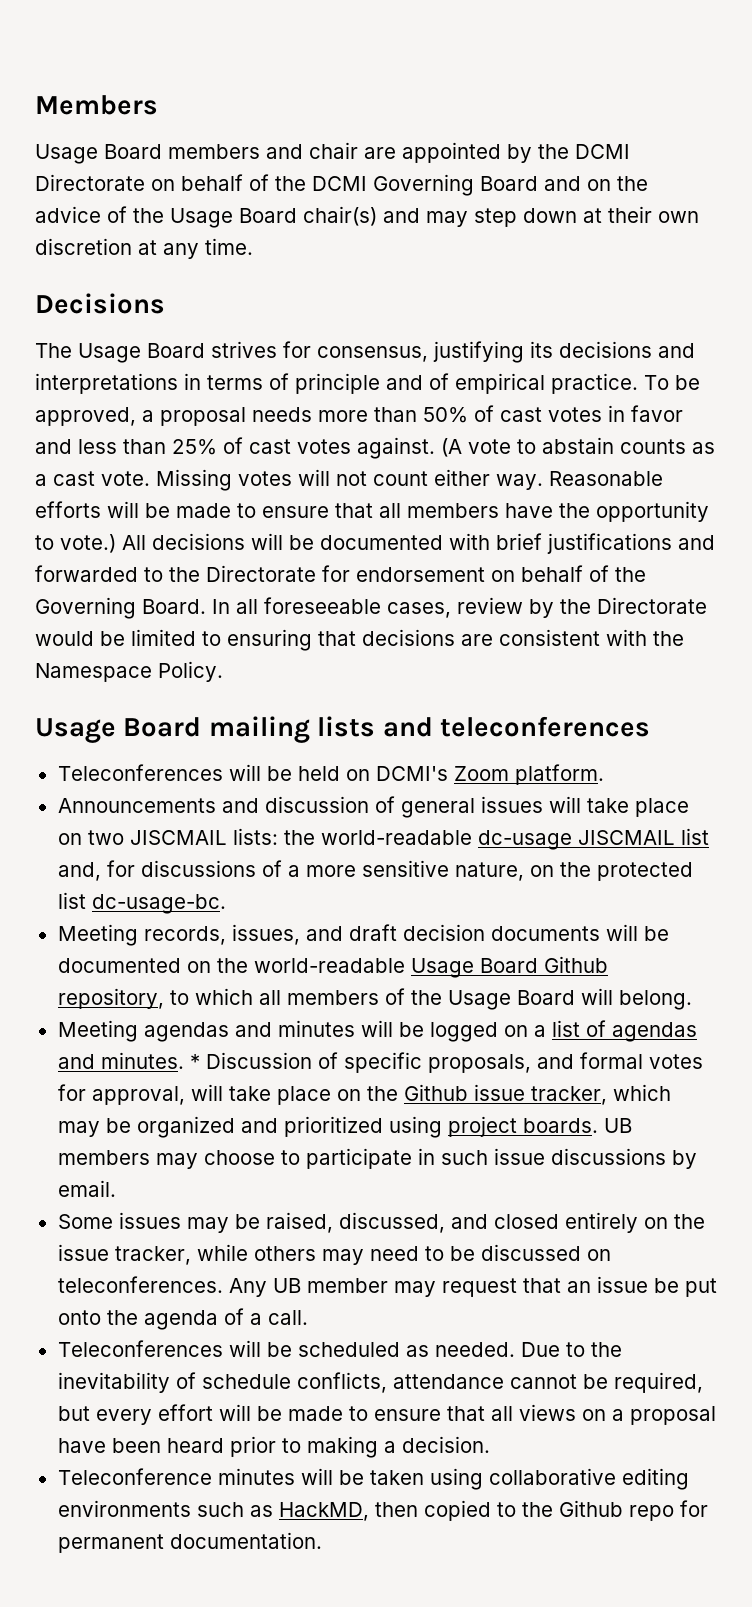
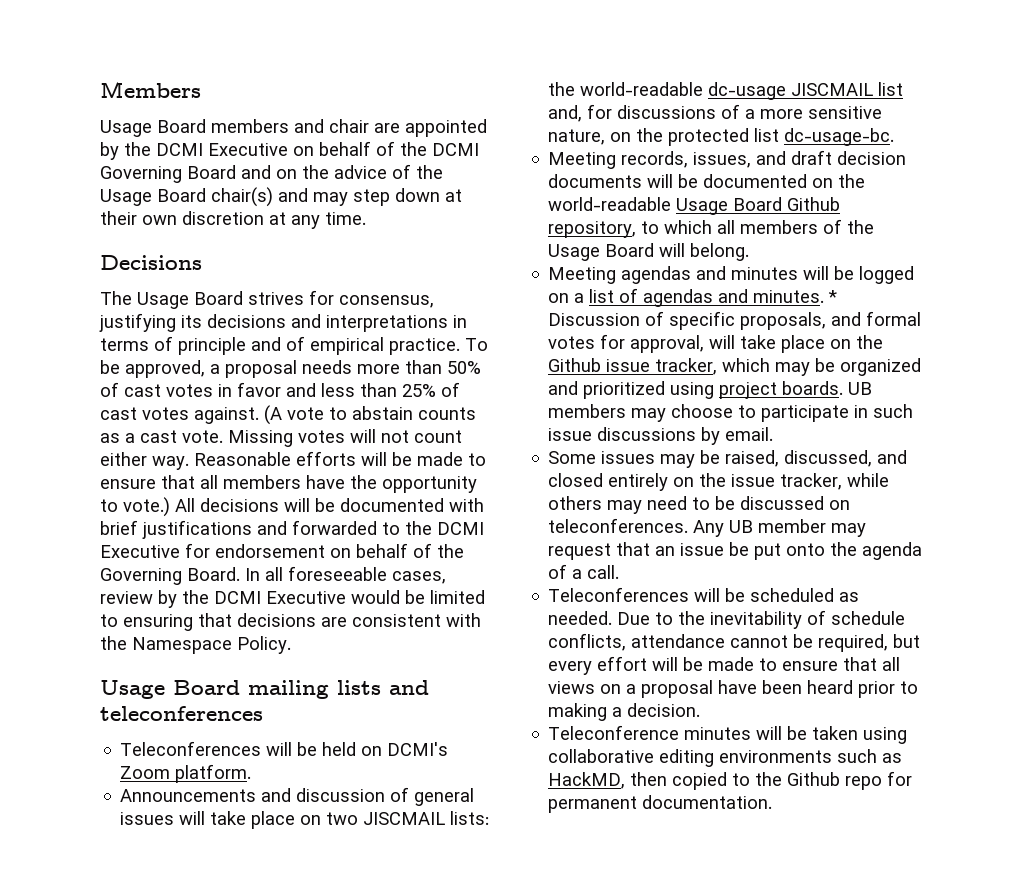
- Usage Board members and chair are appointed by the DCMI Directorate on behalf of the DCMI Governing Board and on the advice of the Usage Board chair(s) and may step down at their own discretion at any time.
+ Usage Board members and chair are appointed by the DCMI Executive on behalf of the DCMI Governing Board and on the advice of the Usage Board chair(s) and may step down at their own discretion at any time.
- All decisions will be documented with brief justifications and forwarded to the Directorate for endorsement on behalf of the Governing Board.
+ All decisions will be documented with brief justifications and forwarded to the DCMI Executive for endorsement on behalf of the Governing Board.
- In all foreseeable cases, review by the Directorate would be limited to ensuring that decisions are consistent with the Namespace Policy.
+ In all foreseeable cases, review by the DCMI Executive would be limited to ensuring that decisions are consistent with the Namespace Policy.

